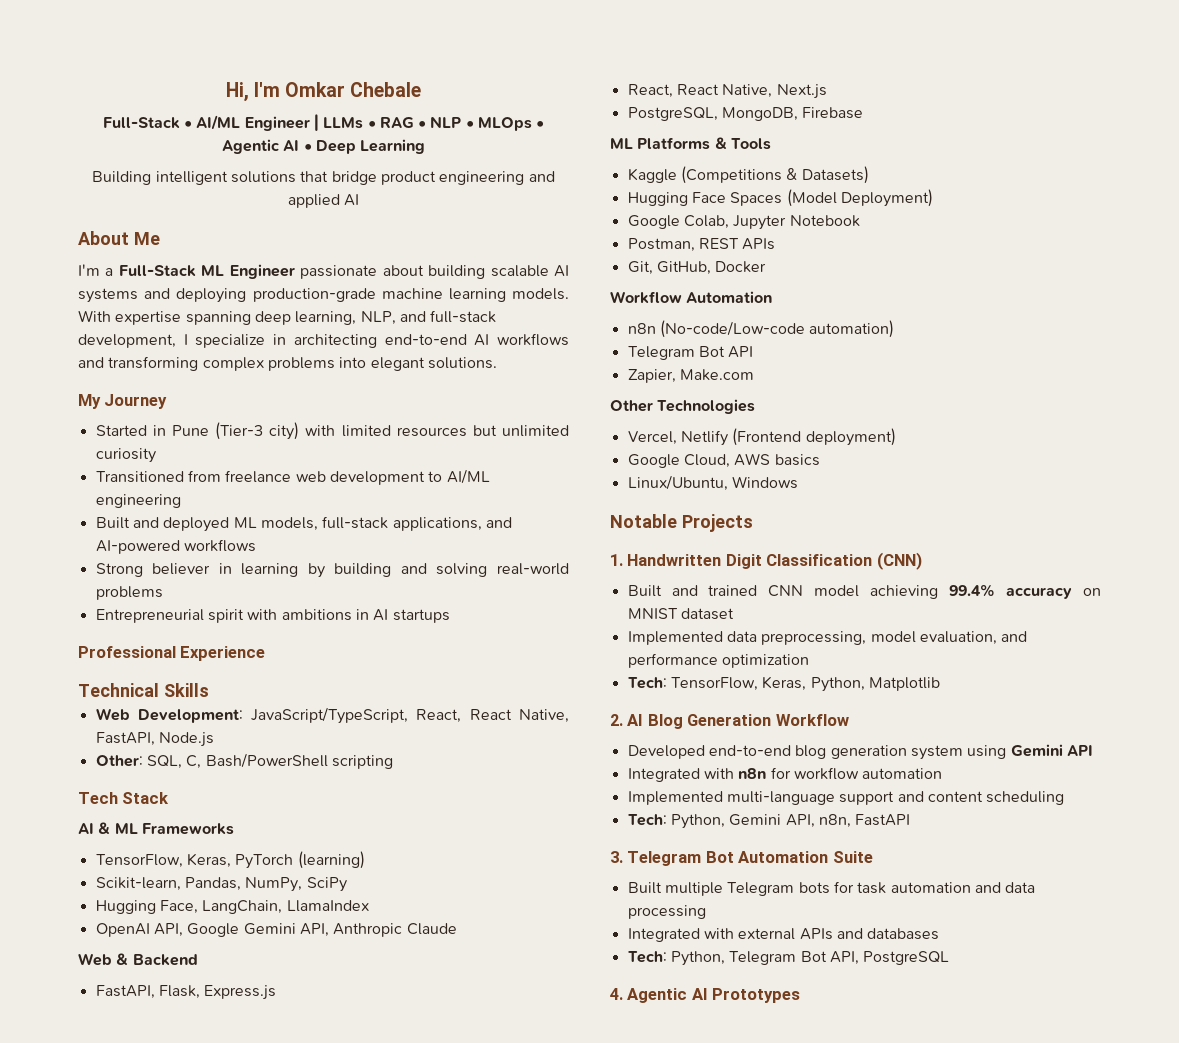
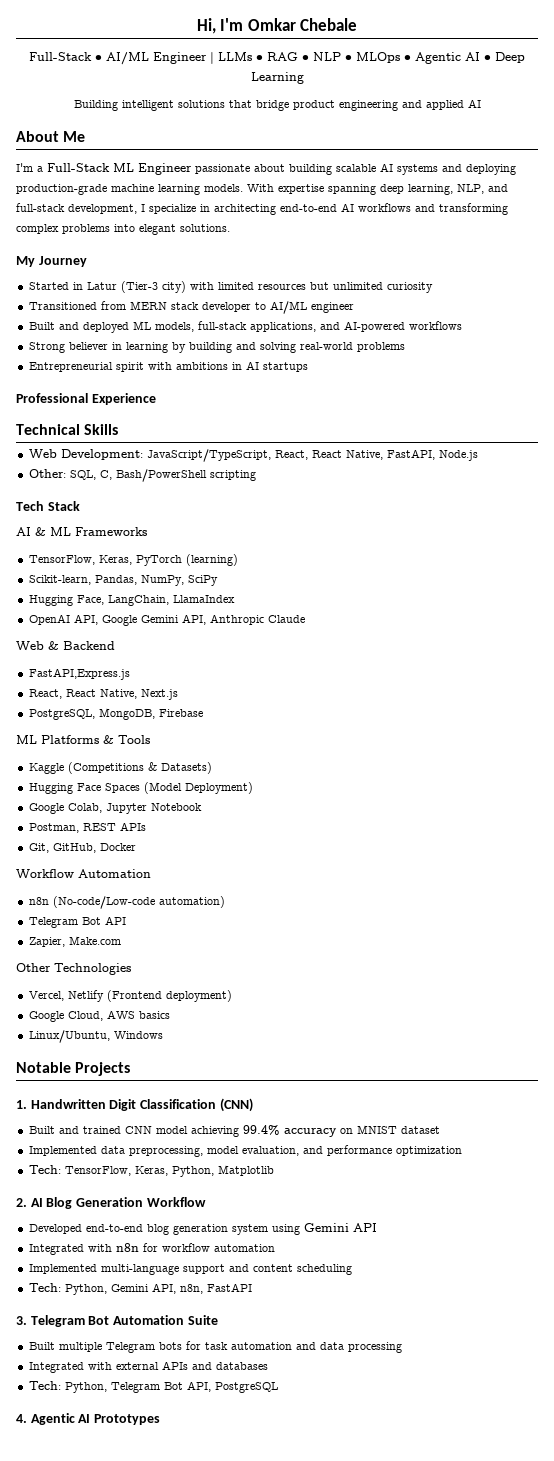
- Started in Pune (Tier-3 city) with limited resources but unlimited curiosity
+ Started in Latur (Tier-3 city) with limited resources but unlimited curiosity
- Transitioned from freelance web development to AI/ML engineering
+ Transitioned from MERN stack developer to AI/ML engineer
- FastAPI, Flask, Express.js
+ FastAPI,Express.js

